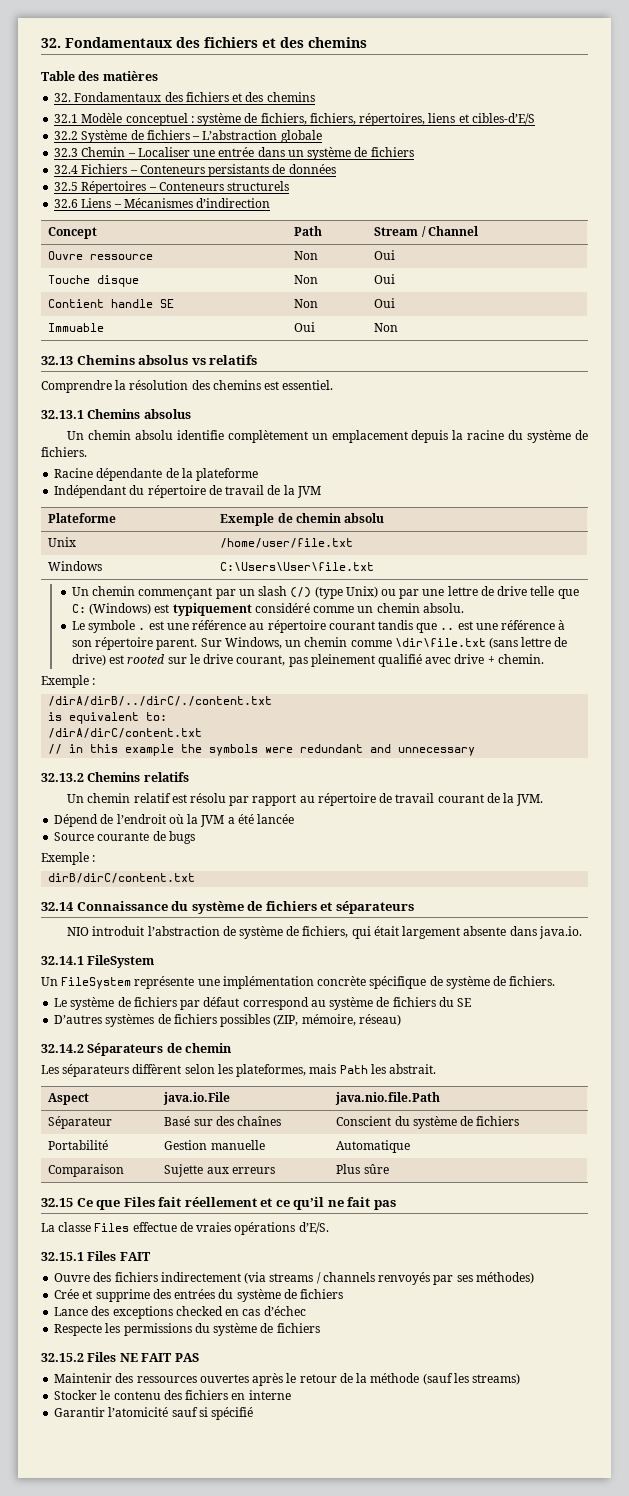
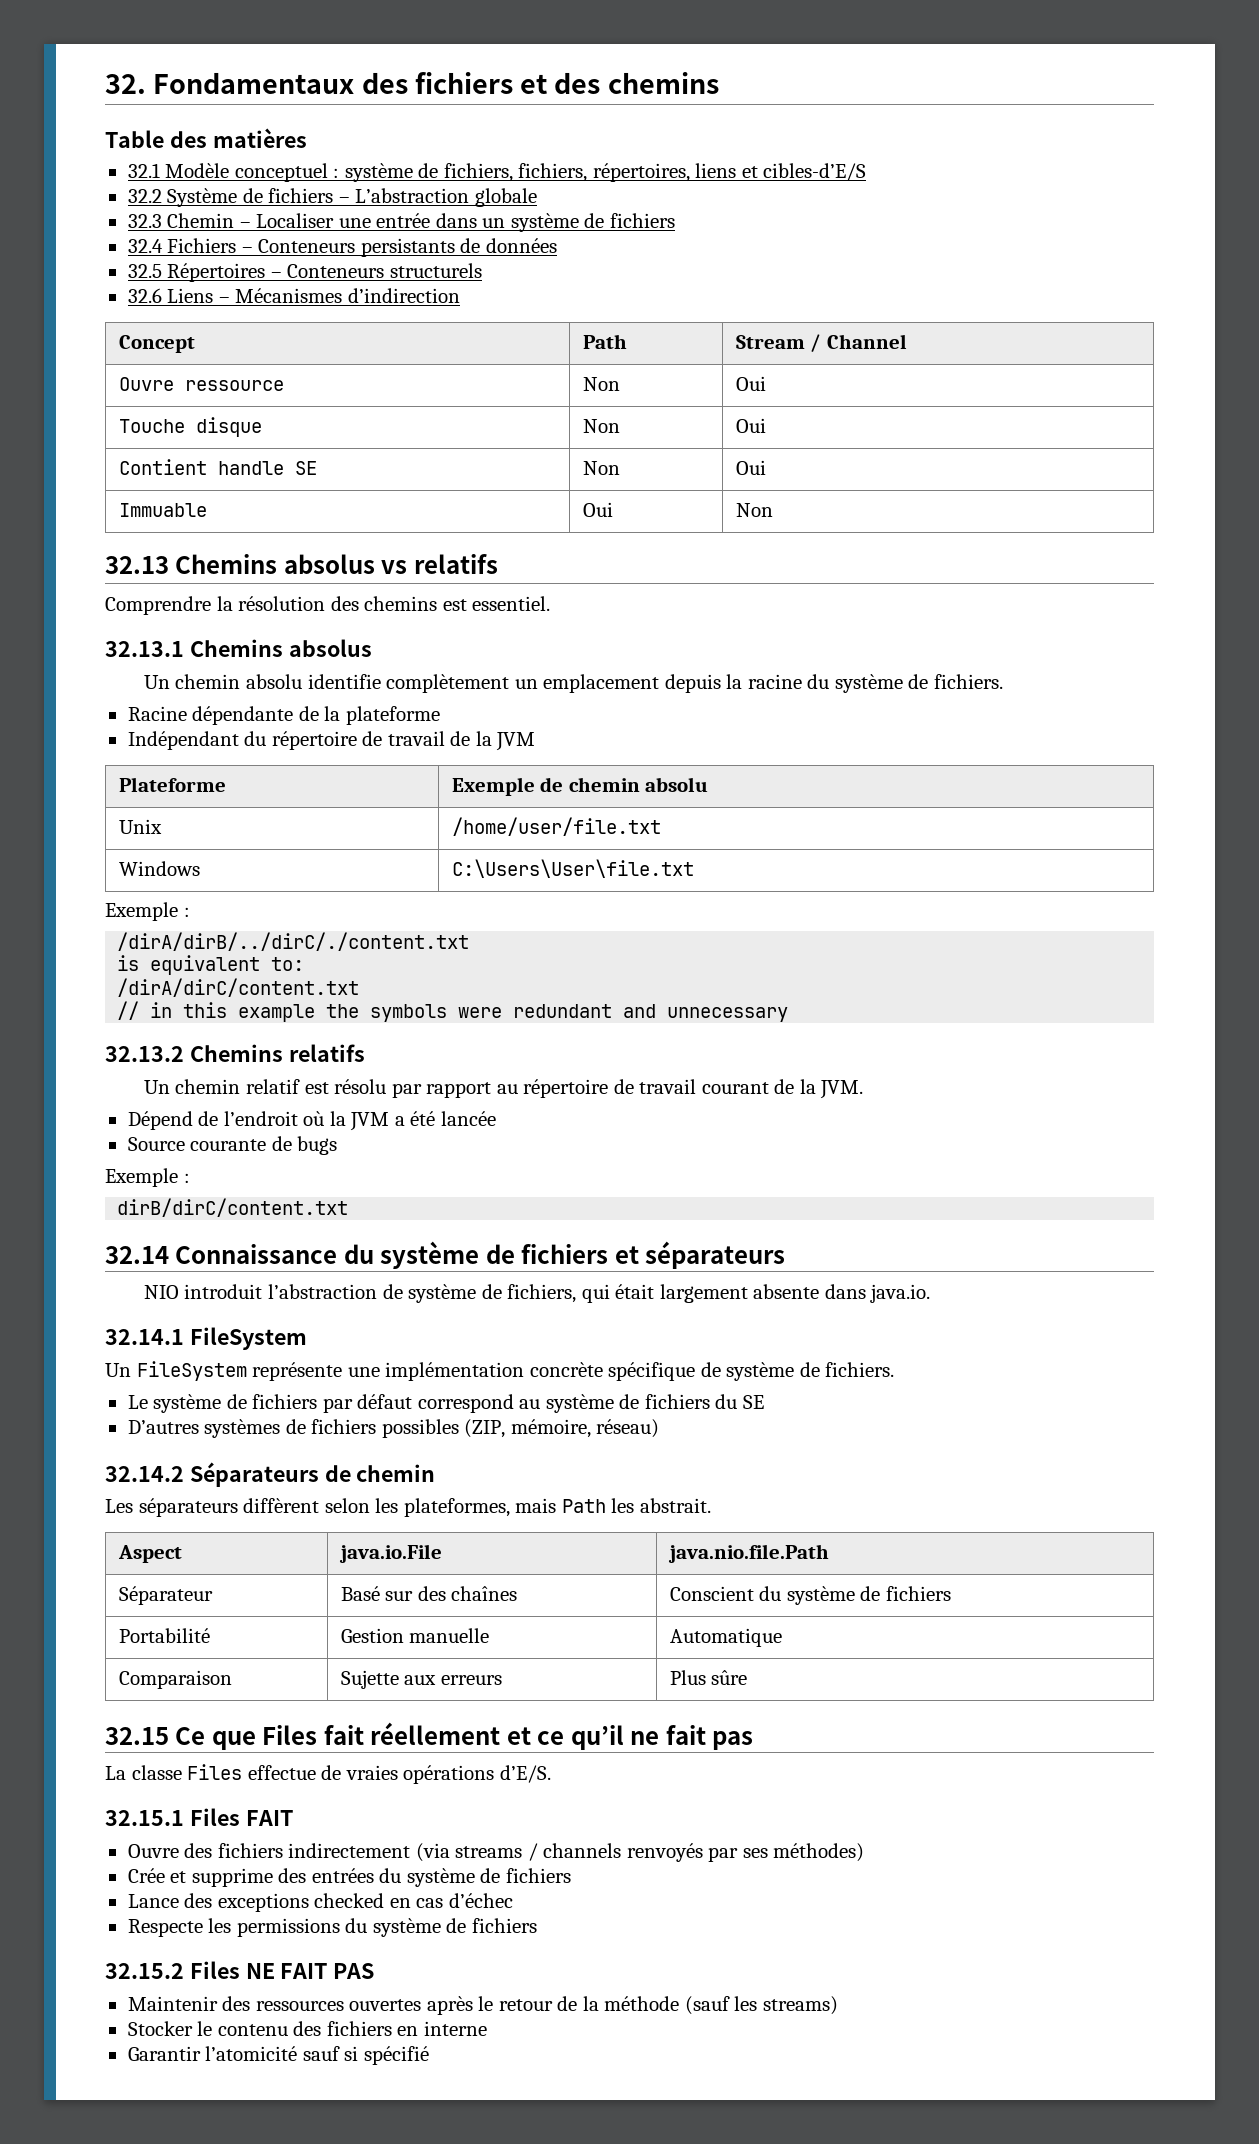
  Table des matières
- 32. Fondamentaux des fichiers et des chemins
- Un chemin commençant par un slash (/) (type Unix) ou par une lettre de drive telle que C: (Windows) est typiquement considéré comme un chemin absolu.
- Le symbole . est une référence au répertoire courant tandis que .. est une référence à son répertoire parent. Sur Windows, un chemin comme \dir\file.txt (sans lettre de drive) est rooted sur le drive courant, pas pleinement qualifié avec drive + chemin.

